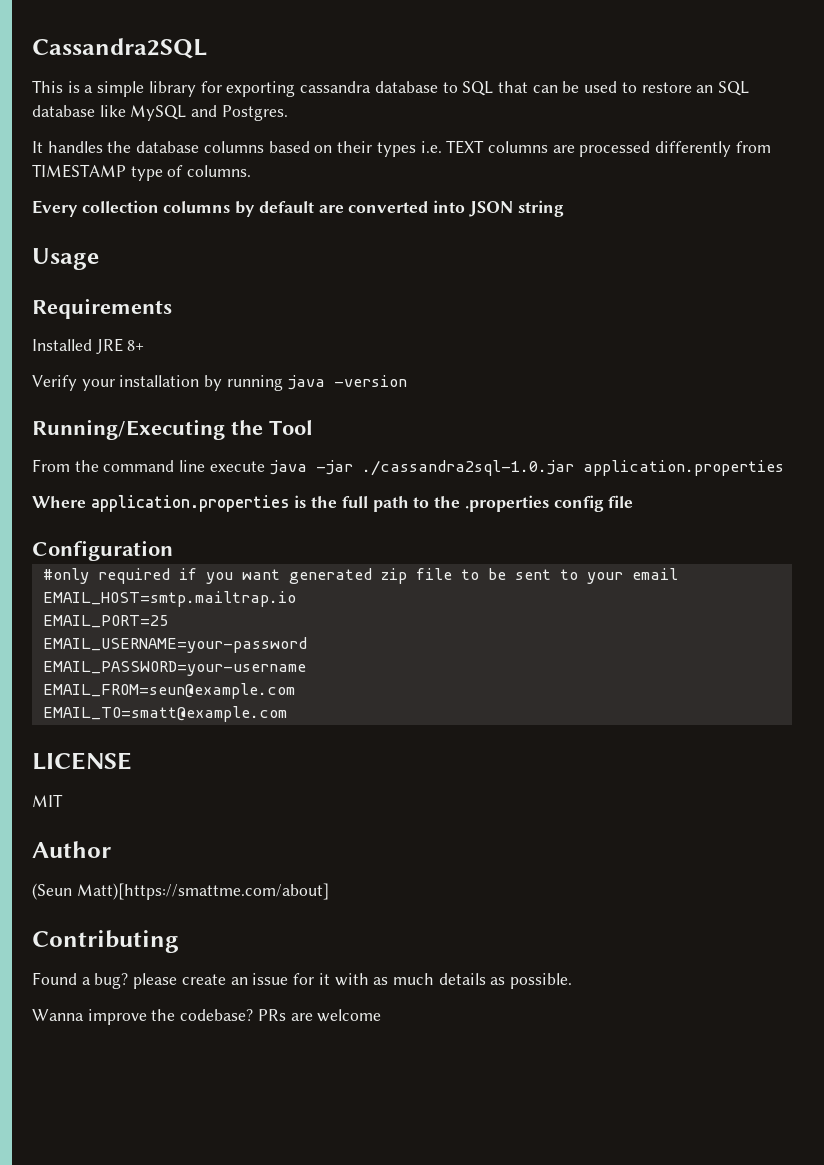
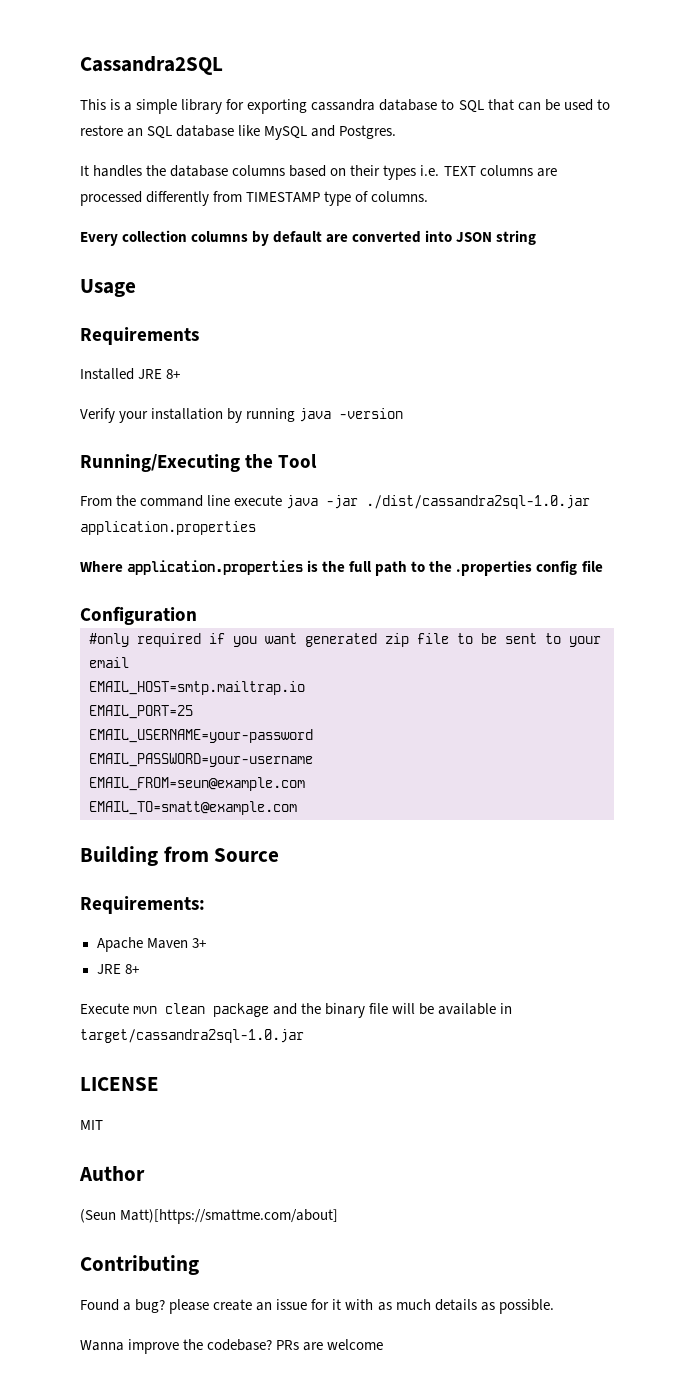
- From the command line execute java -jar ./cassandra2sql-1.0.jar application.properties
+ From the command line execute java -jar ./dist/cassandra2sql-1.0.jar application.properties
+ Building from Source
+ Requirements:
+ Apache Maven 3+
+ JRE 8+
+ Execute mvn clean package and the binary file will be available in target/cassandra2sql-1.0.jar

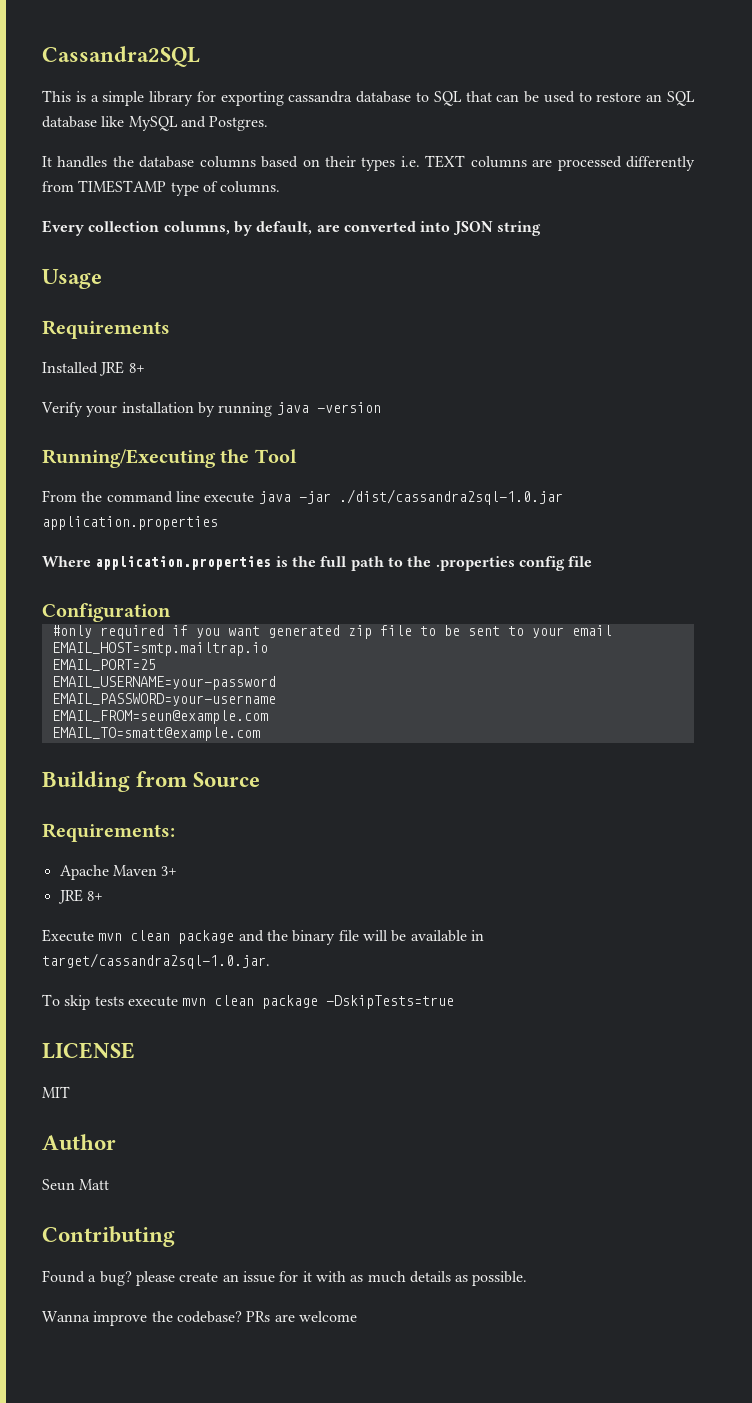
- Every collection columns by default are converted into JSON string
+ Every collection columns, by default, are converted into JSON string
- Execute mvn clean package and the binary file will be available in target/cassandra2sql-1.0.jar
+ Execute mvn clean package and the binary file will be available in target/cassandra2sql-1.0.jar.
+ To skip tests execute mvn clean package -DskipTests=true
- (Seun Matt)[https://smattme.com/about]
+ Seun Matt

